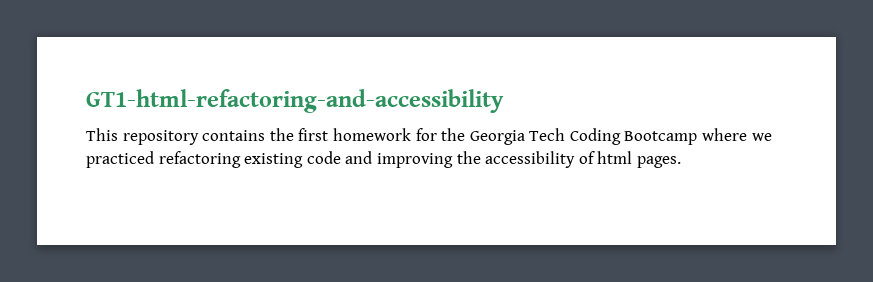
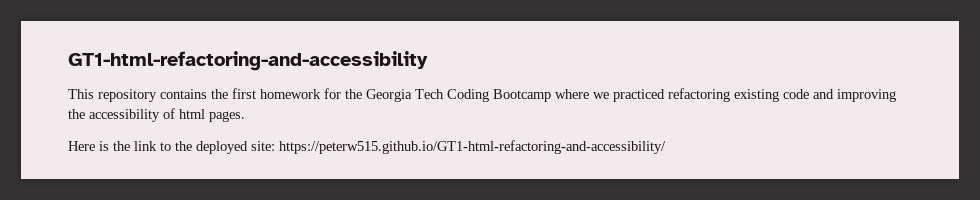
+ Here is the link to the deployed site: https://peterw515.github.io/GT1-html-refactoring-and-accessibility/

